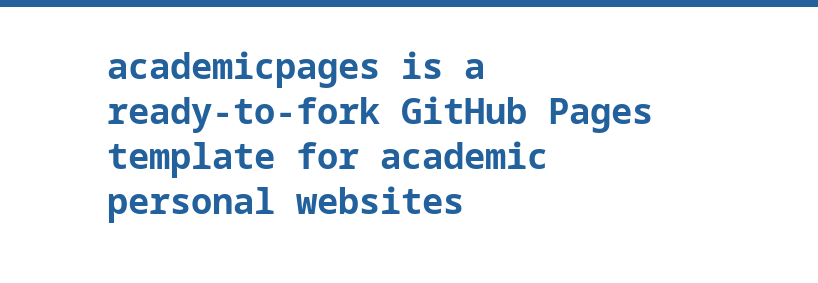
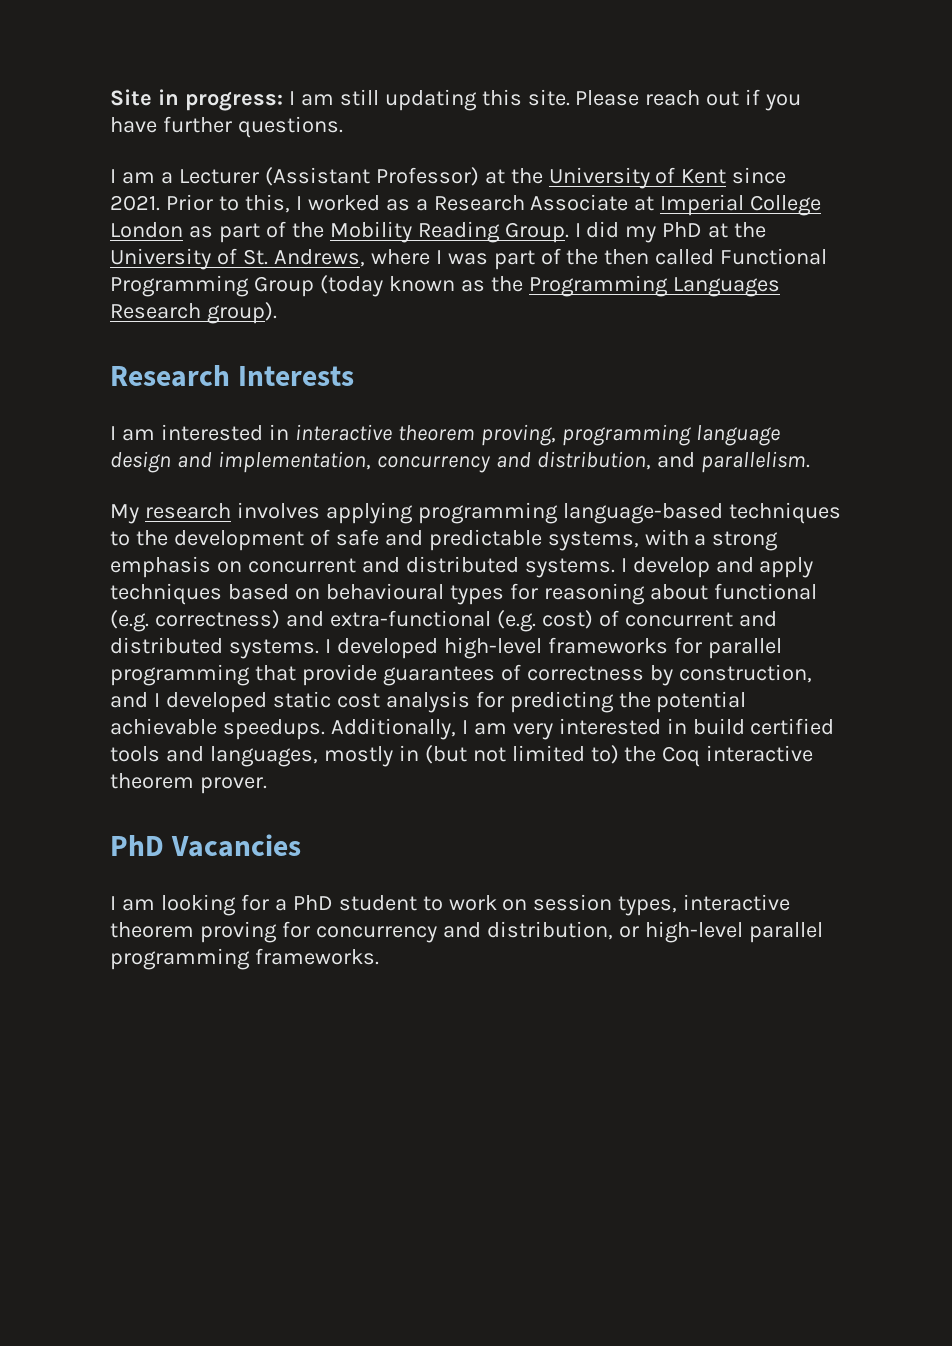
- academicpages is a ready-to-fork GitHub Pages template for academic personal websites
+ Site in progress: I am still updating this site. Please reach out if you have further questions.
+ I am a Lecturer (Assistant Professor) at the University of Kent since 2021. Prior to this, I worked as a Research Associate at Imperial College London as part of the Mobility Reading Group. I did my PhD at the University of St. Andrews, where I was part of the then called Functional Programming Group (today known as the Programming Languages Research group).
+ Research Interests
+ I am interested in interactive theorem proving, programming language design and implementation, concurrency and distribution, and parallelism.
+ My research involves applying programming language-based techniques to the development of safe and predictable systems, with a strong emphasis on concurrent and distributed systems. I develop and apply techniques based on behavioural types for reasoning about functional (e.g. correctness) and extra-functional (e.g. cost) of concurrent and distributed systems. I developed high-level frameworks for parallel programming that provide guarantees of correctness by construction, and I developed static cost analysis for predicting the potential achievable speedups. Additionally, I am very interested in build certified tools and languages, mostly in (but not limited to) the Coq interactive theorem prover.
+ PhD Vacancies
+ I am looking for a PhD student to work on session types, interactive theorem proving for concurrency and distribution, or high-level parallel programming frameworks.

